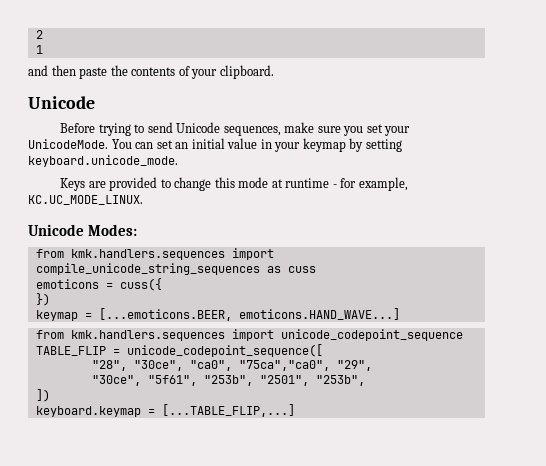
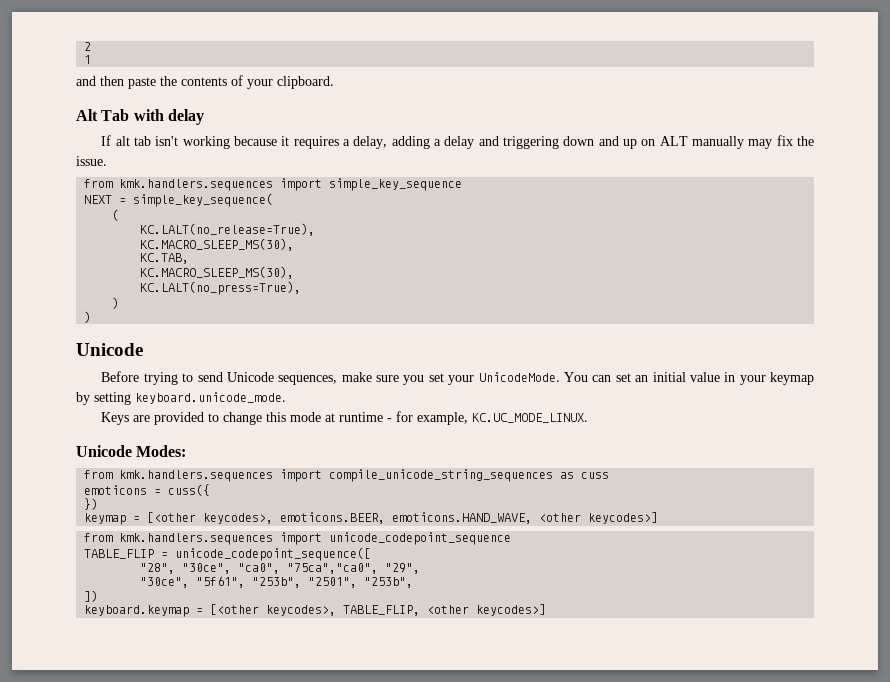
+ Alt Tab with delay
+ If alt tab isn't working because it requires a delay, adding a delay and triggering down and up on ALT manually may fix the issue.
+ from kmk.handlers.sequences import simple_key_sequence
+ NEXT = simple_key_sequence(
+ (
+ KC.LALT(no_release=True),
+ KC.MACRO_SLEEP_MS(30),
+ KC.TAB,
+ KC.MACRO_SLEEP_MS(30),
+ KC.LALT(no_press=True),
+ )
+ )
- keymap = [...emoticons.BEER, emoticons.HAND_WAVE...]
+ keymap = [<other keycodes>, emoticons.BEER, emoticons.HAND_WAVE, <other keycodes>]
- keyboard.keymap = [...TABLE_FLIP,...]
+ keyboard.keymap = [<other keycodes>, TABLE_FLIP, <other keycodes>]

